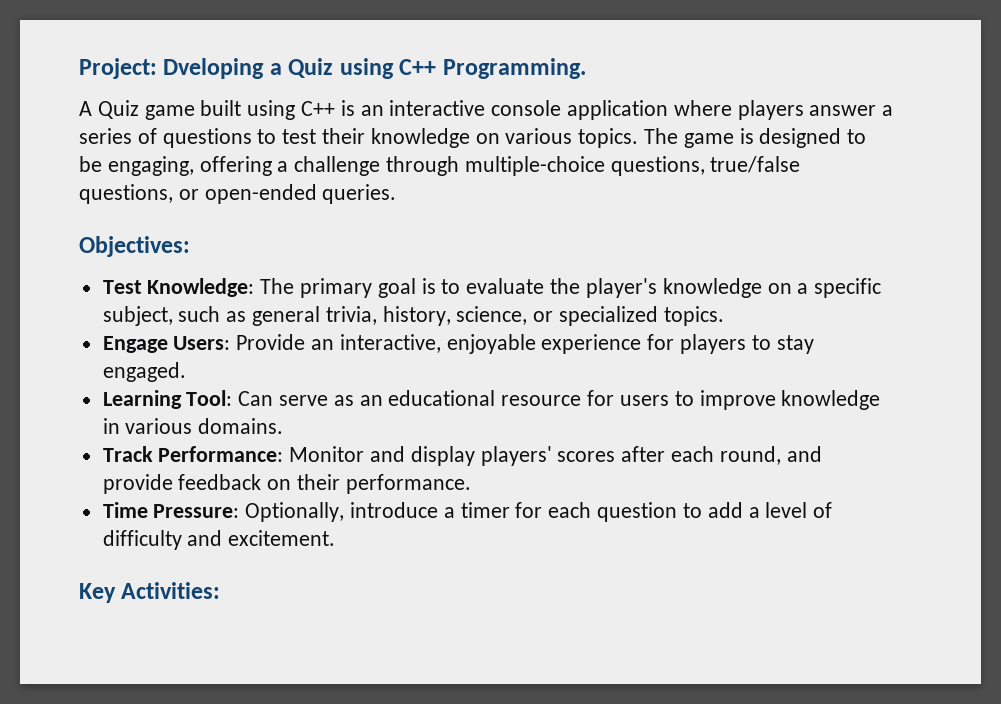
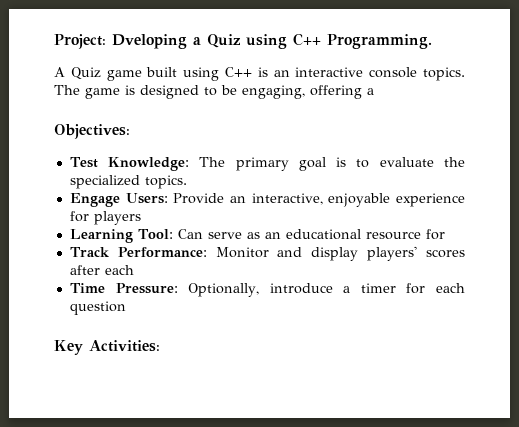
- A Quiz game built using C++ is an interactive console application where players answer a series of questions to test their knowledge on various topics.
+ A Quiz game built using C++ is an interactive console topics.
- The game is designed to be engaging, offering a challenge through multiple-choice questions, true/false questions, or open-ended queries.
+ The game is designed to be engaging, offering a
- Test Knowledge: The primary goal is to evaluate the player's knowledge on a specific subject, such as general trivia, history, science, or specialized topics.
+ Test Knowledge: The primary goal is to evaluate the specialized topics.
- Engage Users: Provide an interactive, enjoyable experience for players to stay engaged.
+ Engage Users: Provide an interactive, enjoyable experience for players
- Learning Tool: Can serve as an educational resource for users to improve knowledge in various domains.
+ Learning Tool: Can serve as an educational resource for
- Track Performance: Monitor and display players' scores after each round, and provide feedback on their performance.
+ Track Performance: Monitor and display players' scores after each
- Time Pressure: Optionally, introduce a timer for each question to add a level of difficulty and excitement.
+ Time Pressure: Optionally, introduce a timer for each question

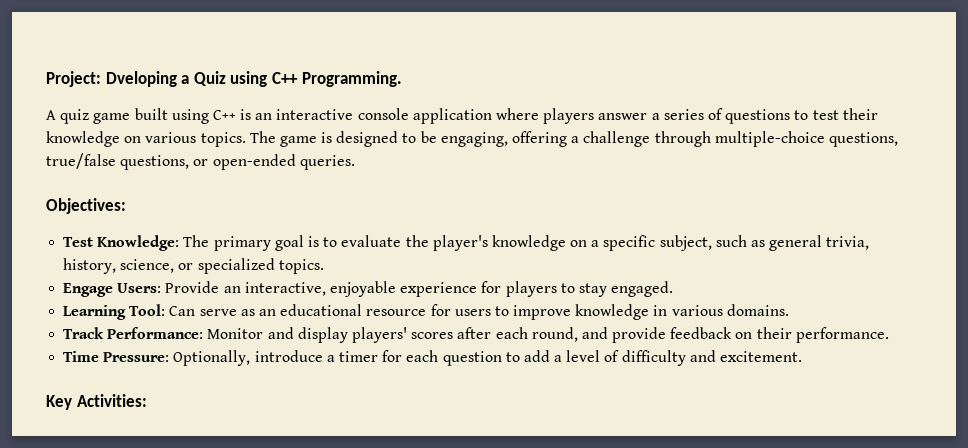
- A Quiz game built using C++ is an interactive console topics.
+ A quiz game built using C++ is an interactive console application where players answer a series of questions to test their knowledge on various topics.
- The game is designed to be engaging, offering a
+ The game is designed to be engaging, offering a challenge through multiple-choice questions, true/false questions, or open-ended queries.
- Test Knowledge: The primary goal is to evaluate the specialized topics.
+ Test Knowledge: The primary goal is to evaluate the player's knowledge on a specific subject, such as general trivia, history, science, or specialized topics.
- Engage Users: Provide an interactive, enjoyable experience for players
+ Engage Users: Provide an interactive, enjoyable experience for players to stay engaged.
- Learning Tool: Can serve as an educational resource for
+ Learning Tool: Can serve as an educational resource for users to improve knowledge in various domains.
- Track Performance: Monitor and display players' scores after each
+ Track Performance: Monitor and display players' scores after each round, and provide feedback on their performance.
- Time Pressure: Optionally, introduce a timer for each question
+ Time Pressure: Optionally, introduce a timer for each question to add a level of difficulty and excitement.

